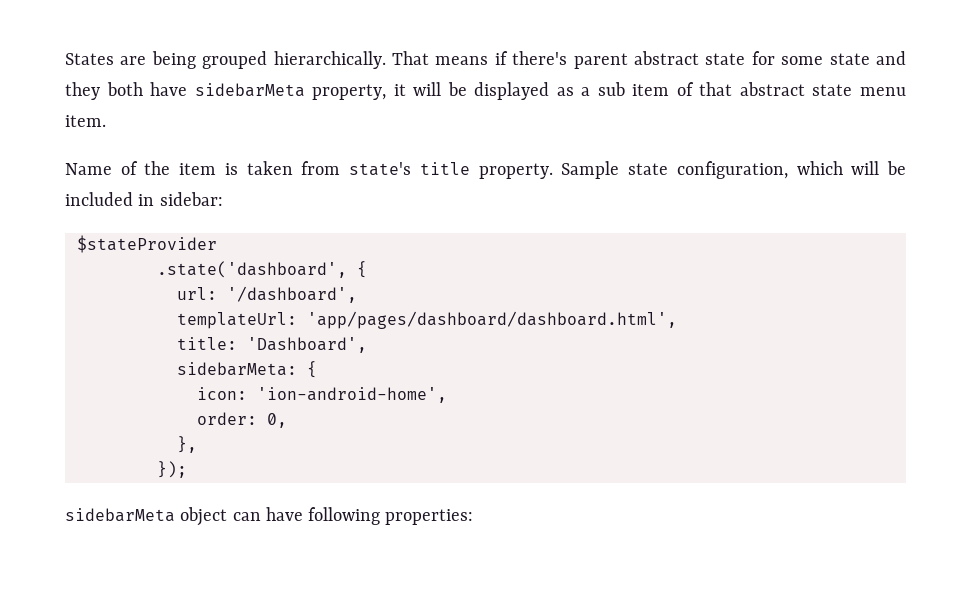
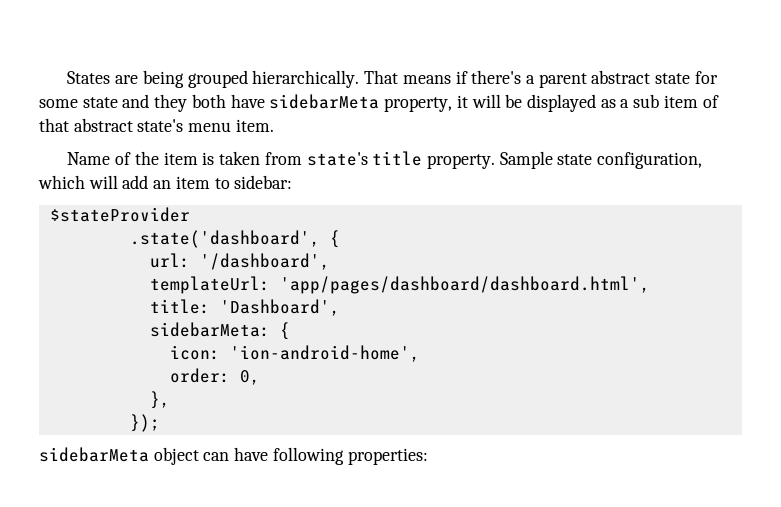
- That means if there's parent abstract state for some state and they both have sidebarMeta property, it will be displayed as a sub item of that abstract state menu item.
+ That means if there's a parent abstract state for some state and they both have sidebarMeta property, it will be displayed as a sub item of that abstract state's menu item.
- Sample state configuration, which will be included in sidebar:
+ Sample state configuration, which will add an item to sidebar:

